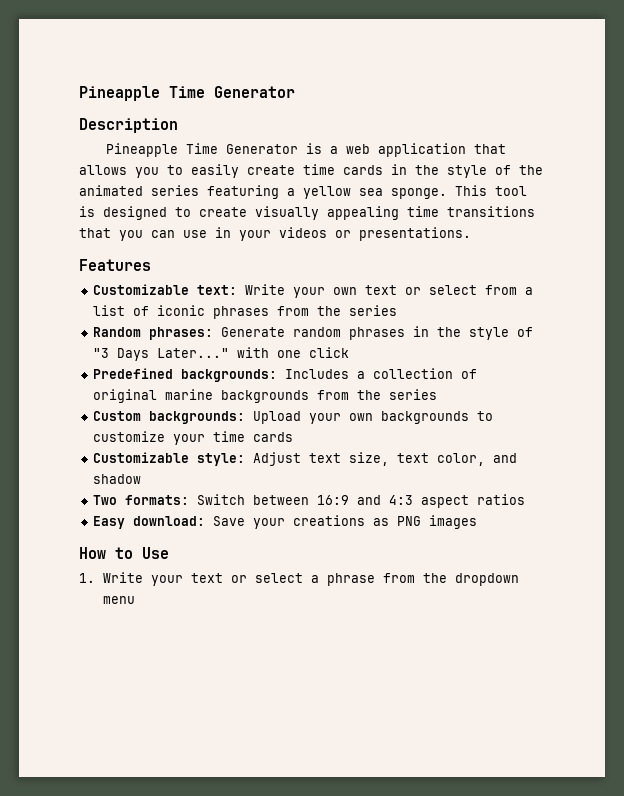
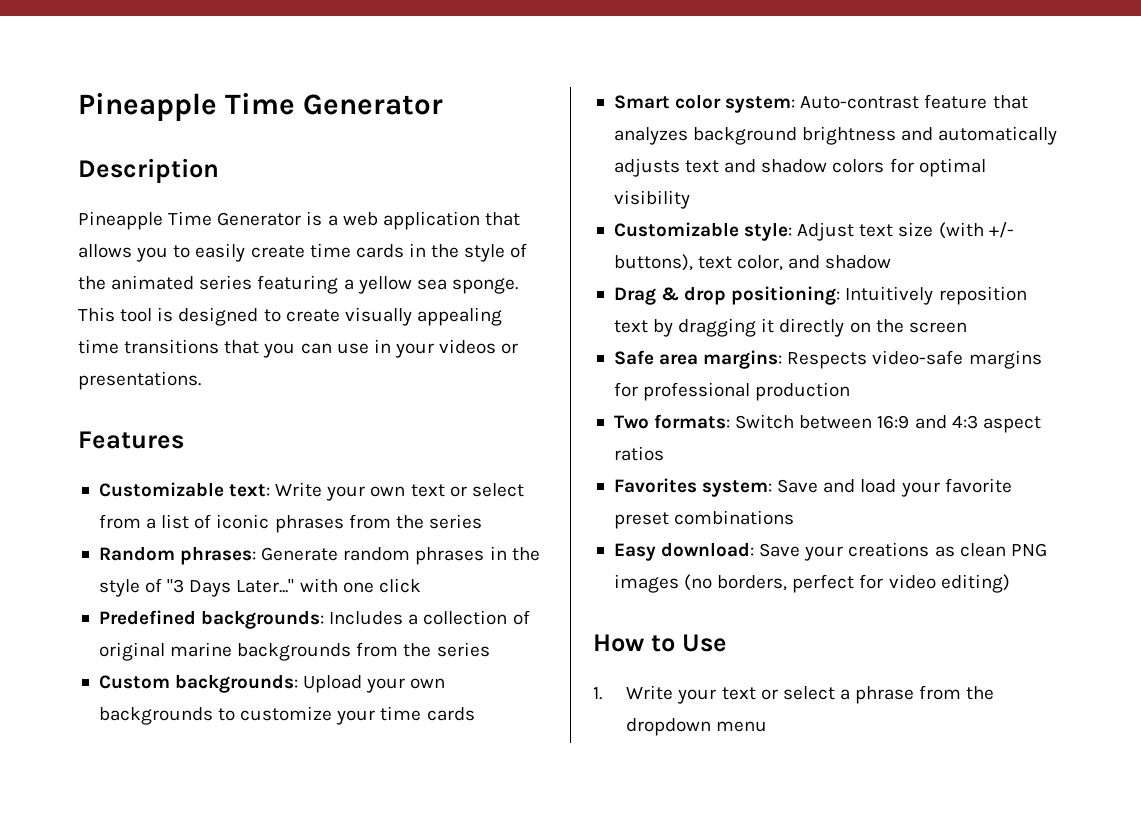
+ Smart color system: Auto-contrast feature that analyzes background brightness and automatically adjusts text and shadow colors for optimal visibility
- Customizable style: Adjust text size, text color, and shadow
+ Customizable style: Adjust text size (with +/- buttons), text color, and shadow
+ Drag & drop positioning: Intuitively reposition text by dragging it directly on the screen
+ Safe area margins: Respects video-safe margins for professional production
+ Favorites system: Save and load your favorite preset combinations
- Easy download: Save your creations as PNG images
+ Easy download: Save your creations as clean PNG images (no borders, perfect for video editing)

